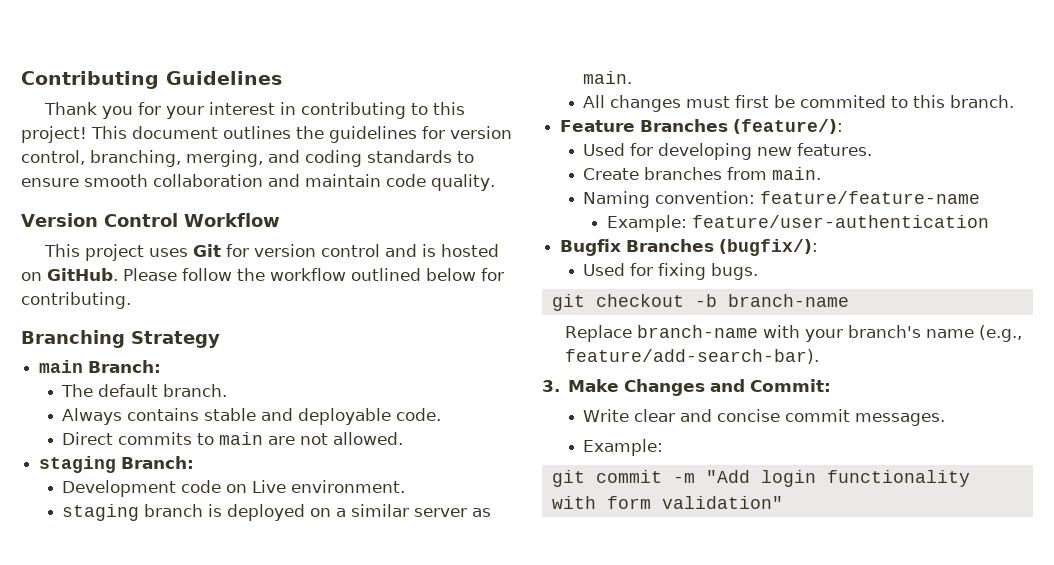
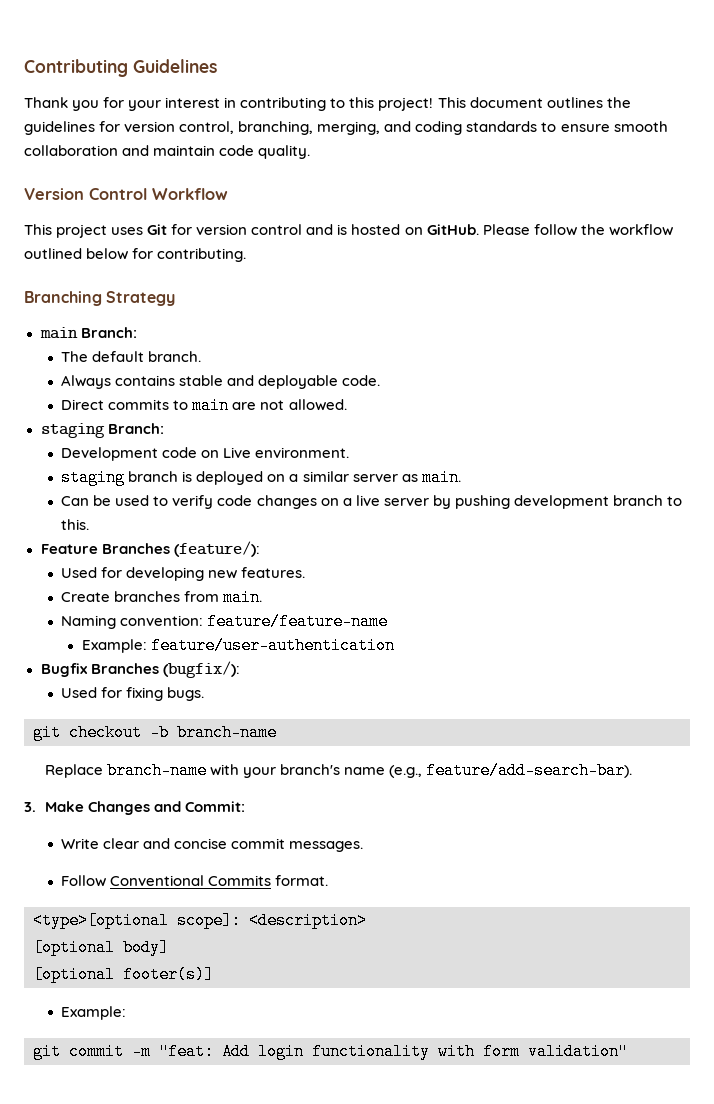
- All changes must first be commited to this branch.
+ Can be used to verify code changes on a live server by pushing development branch to this.
+ Follow Conventional Commits format.
+ <type>[optional scope]: <description>
+ [optional body]
+ [optional footer(s)]
- git commit -m "Add login functionality with form validation"
+ git commit -m "feat: Add login functionality with form validation"

